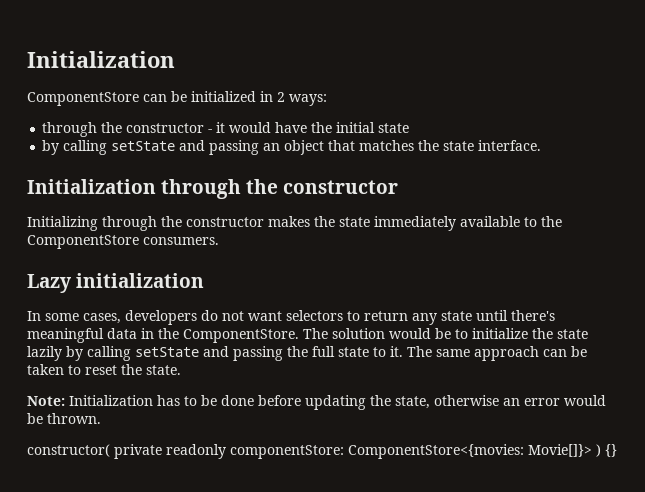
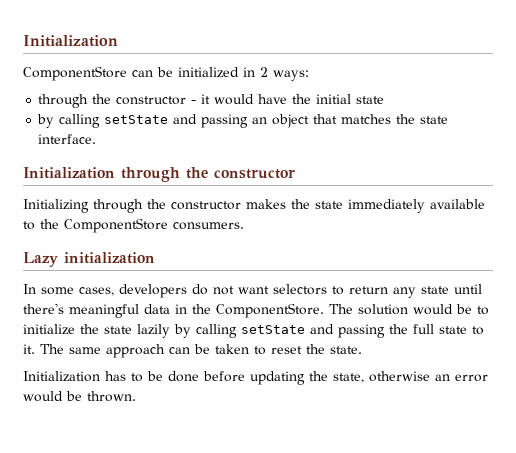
- Note: Initialization has to be done before updating the state, otherwise an error would be thrown.
+ Initialization has to be done before updating the state, otherwise an error would be thrown.
- constructor( private readonly componentStore: ComponentStore<{movies: Movie[]}> ) {}

